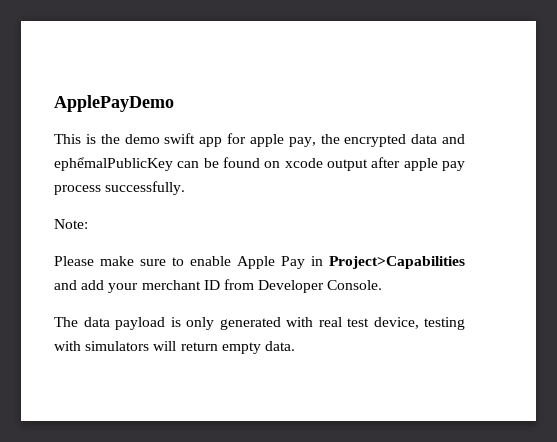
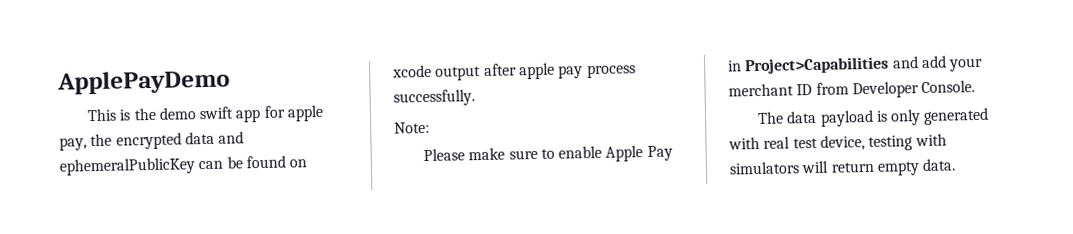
- This is the demo swift app for apple pay, the encrypted data and ephểmalPublicKey can be found on xcode output after apple pay process successfully.
+ This is the demo swift app for apple pay, the encrypted data and ephemeralPublicKey can be found on xcode output after apple pay process successfully.

